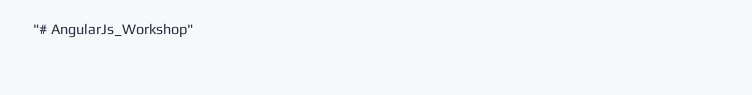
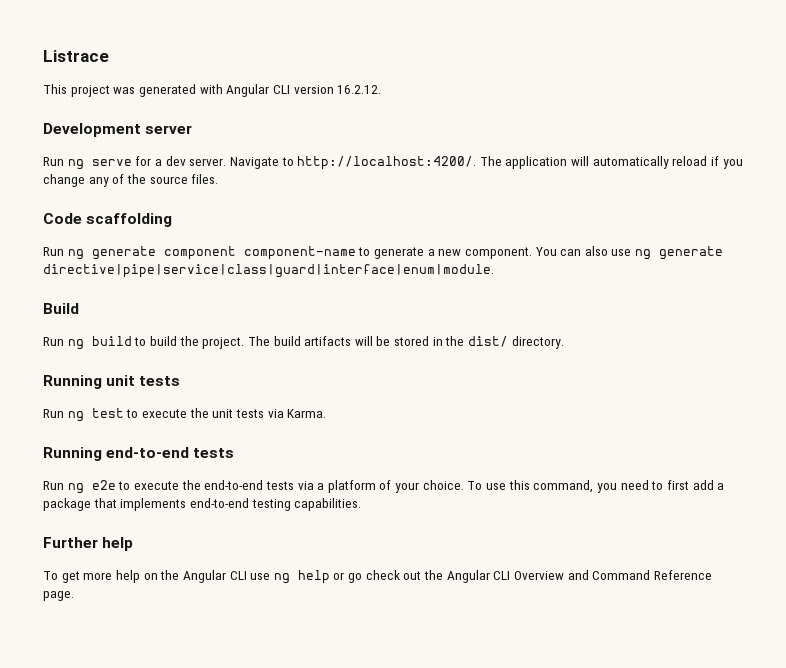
- "# AngularJs_Workshop"
+ Listrace
+ This project was generated with Angular CLI version 16.2.12.
+ Development server
+ Run ng serve for a dev server. Navigate to http://localhost:4200/. The application will automatically reload if you change any of the source files.
+ Code scaffolding
+ Run ng generate component component-name to generate a new component. You can also use ng generate directive|pipe|service|class|guard|interface|enum|module.
+ Build
+ Run ng build to build the project. The build artifacts will be stored in the dist/ directory.
+ Running unit tests
+ Run ng test to execute the unit tests via Karma.
+ Running end-to-end tests
+ Run ng e2e to execute the end-to-end tests via a platform of your choice. To use this command, you need to first add a package that implements end-to-end testing capabilities.
+ Further help
+ To get more help on the Angular CLI use ng help or go check out the Angular CLI Overview and Command Reference page.

